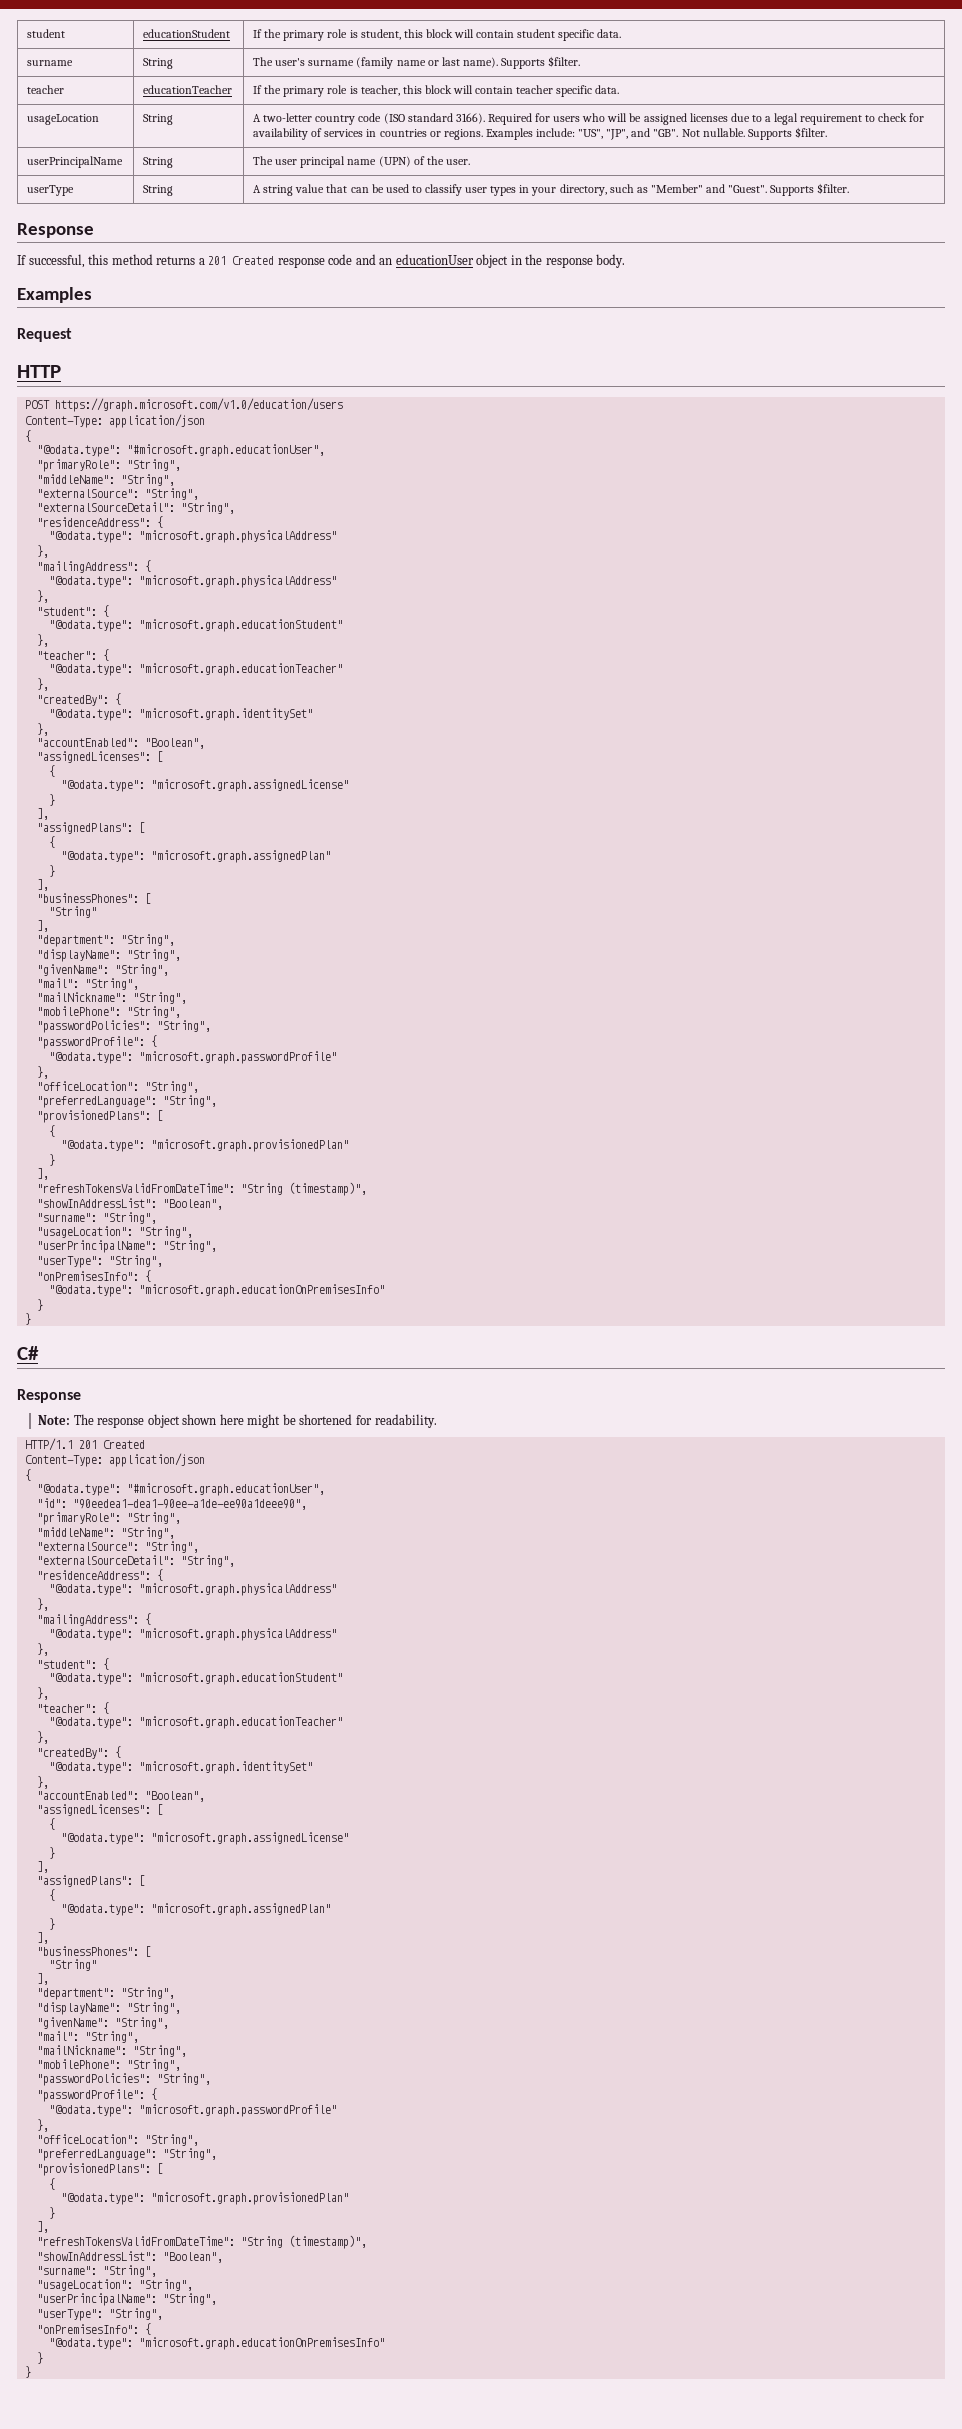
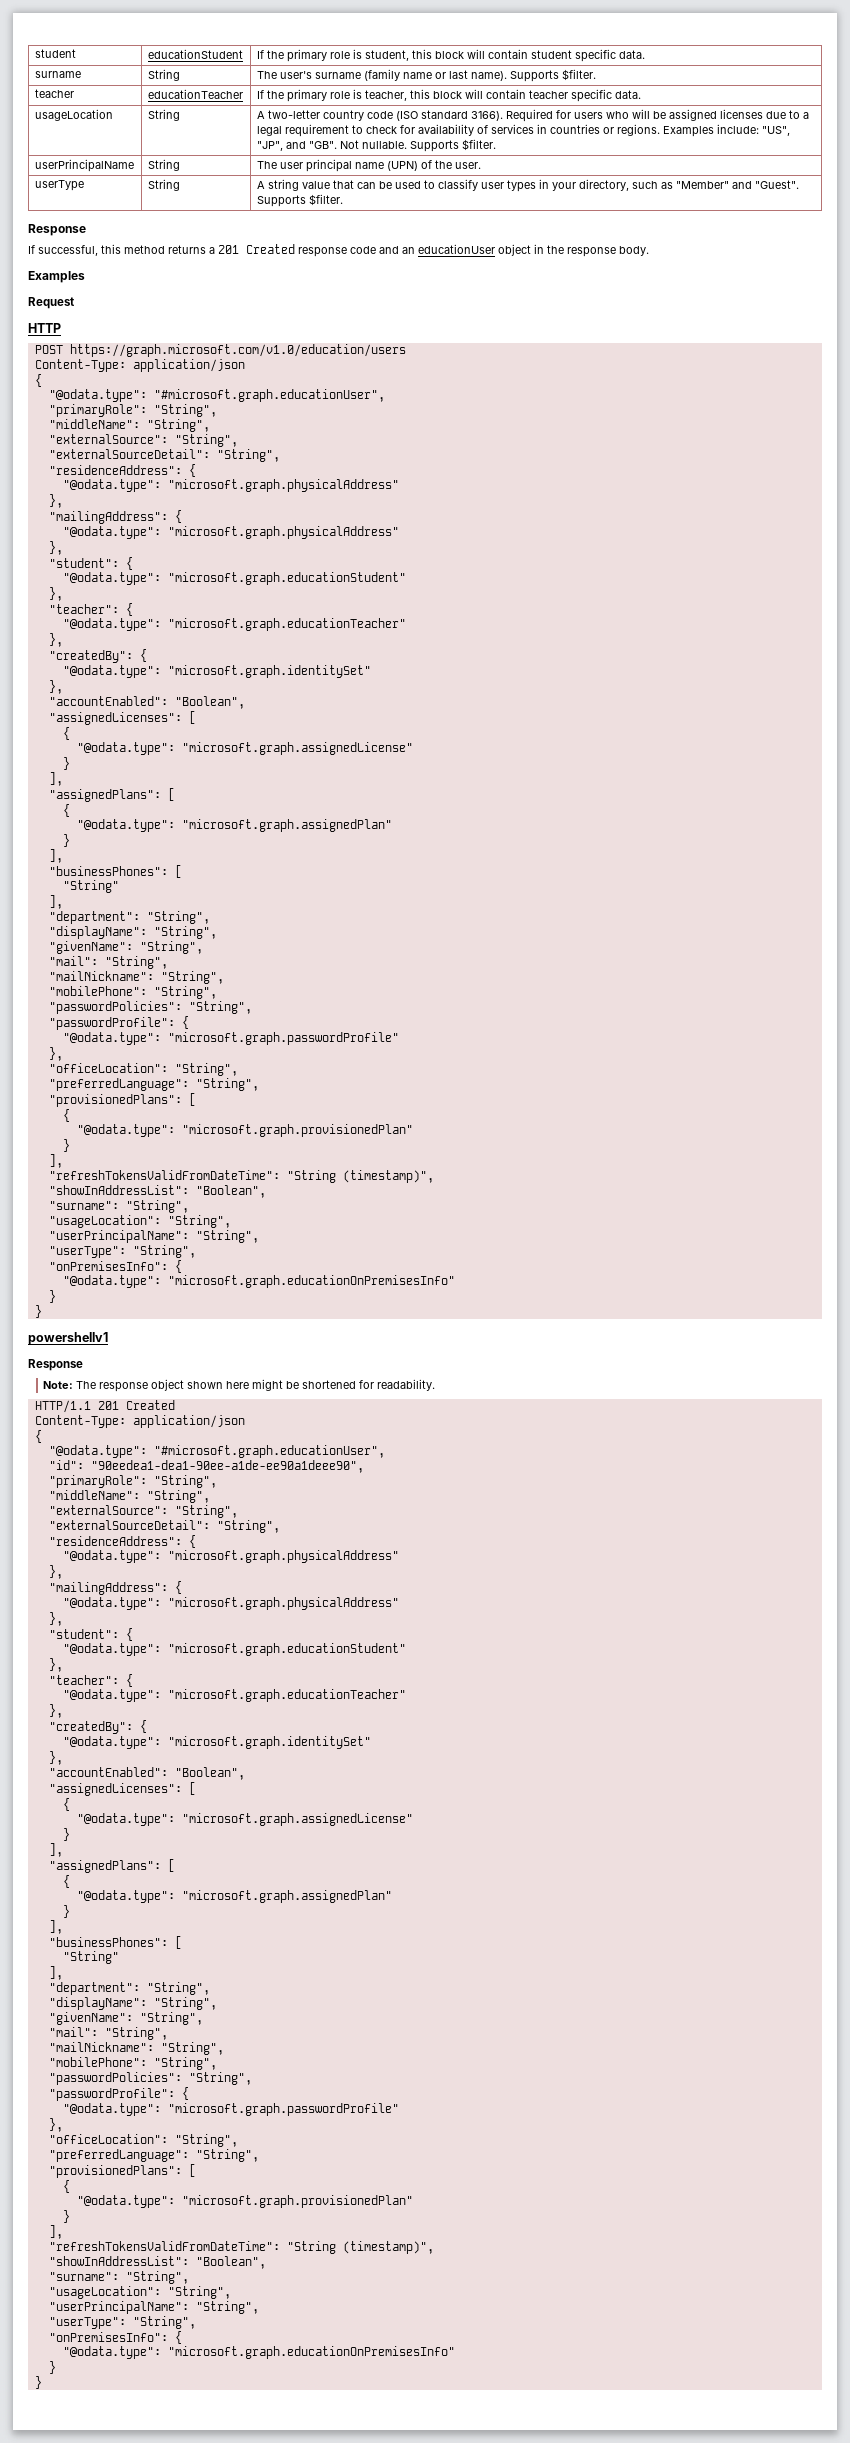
- C#
+ powershellv1

